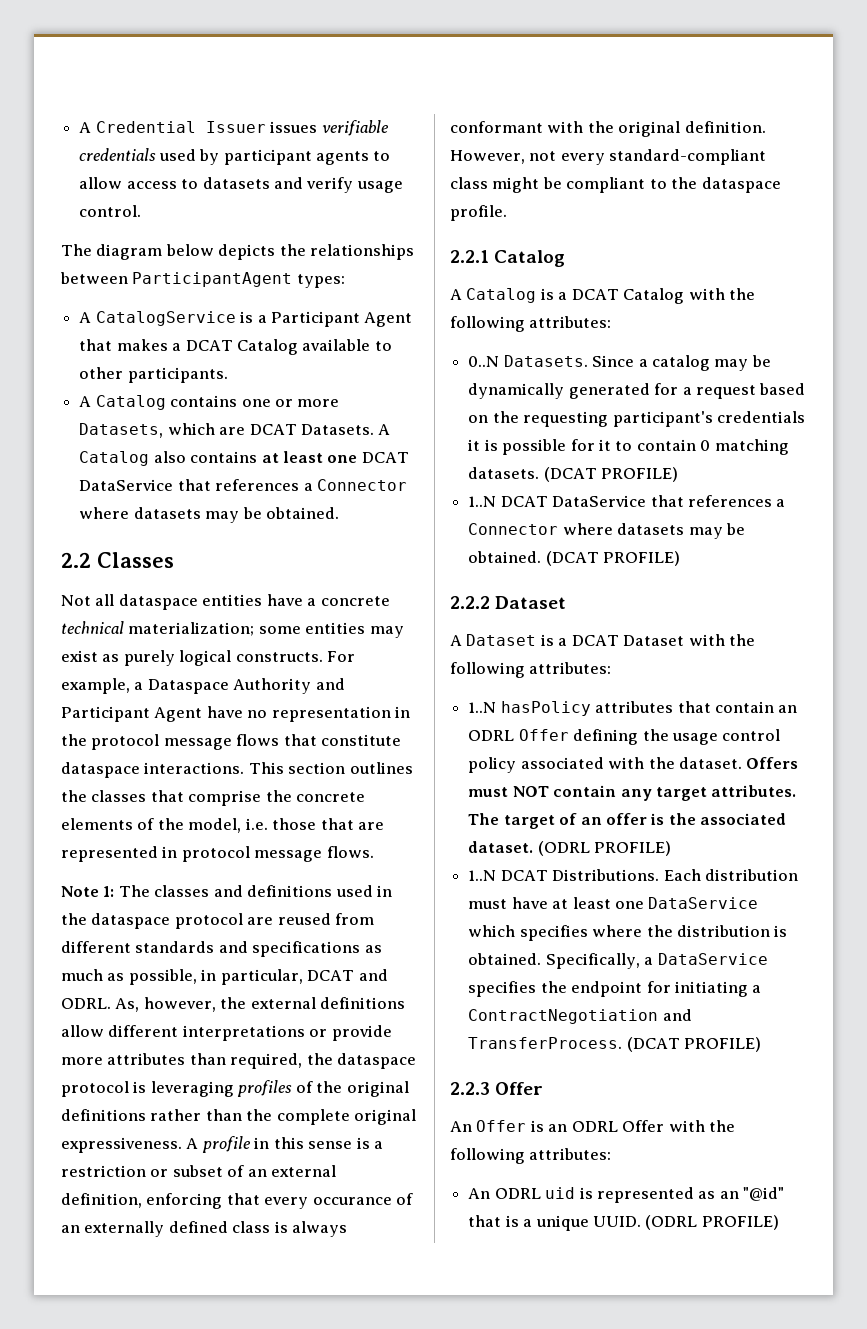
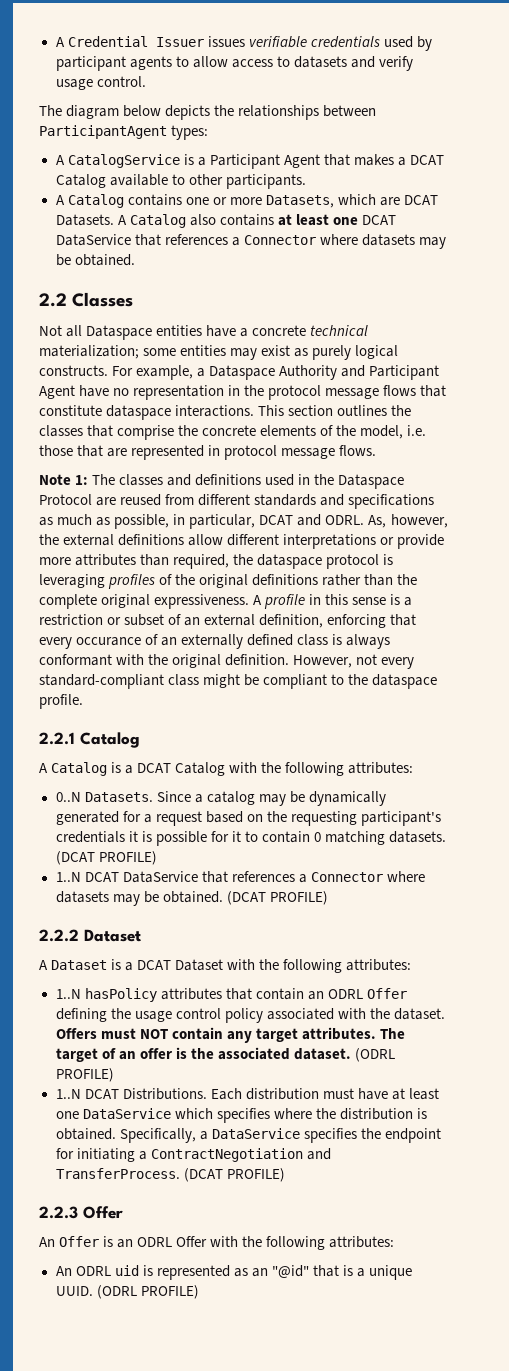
- Not all dataspace entities have a concrete technical materialization; some entities may exist as purely logical constructs.
+ Not all Dataspace entities have a concrete technical materialization; some entities may exist as purely logical constructs.
- Note 1: The classes and definitions used in the dataspace protocol are reused from different standards and specifications as much as possible, in particular, DCAT and ODRL.
+ Note 1: The classes and definitions used in the Dataspace Protocol are reused from different standards and specifications as much as possible, in particular, DCAT and ODRL.

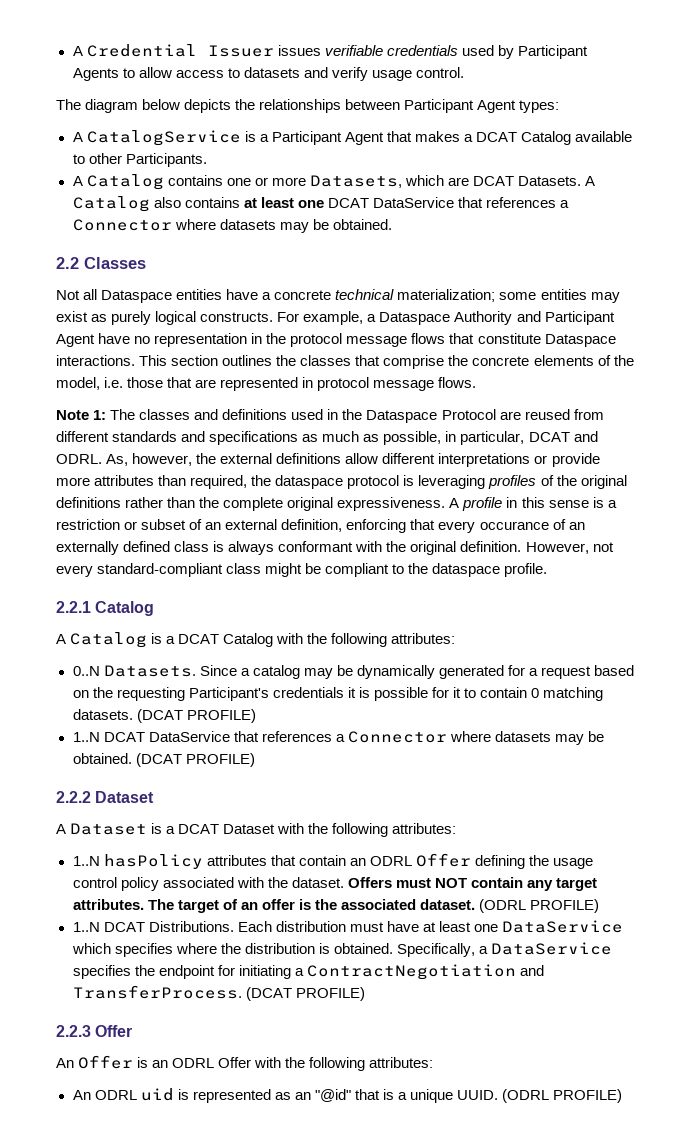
- A Credential Issuer issues verifiable credentials used by participant agents to allow access to datasets and verify usage control.
+ A Credential Issuer issues verifiable credentials used by Participant Agents to allow access to datasets and verify usage control.
- The diagram below depicts the relationships between ParticipantAgent types:
+ The diagram below depicts the relationships between Participant Agent types:
- A CatalogService is a Participant Agent that makes a DCAT Catalog available to other participants.
+ A CatalogService is a Participant Agent that makes a DCAT Catalog available to other Participants.
- For example, a Dataspace Authority and Participant Agent have no representation in the protocol message flows that constitute dataspace interactions.
+ For example, a Dataspace Authority and Participant Agent have no representation in the protocol message flows that constitute Dataspace interactions.
- Since a catalog may be dynamically generated for a request based on the requesting participant's credentials it is possible for it to contain 0 matching datasets.
+ Since a catalog may be dynamically generated for a request based on the requesting Participant's credentials it is possible for it to contain 0 matching datasets.

